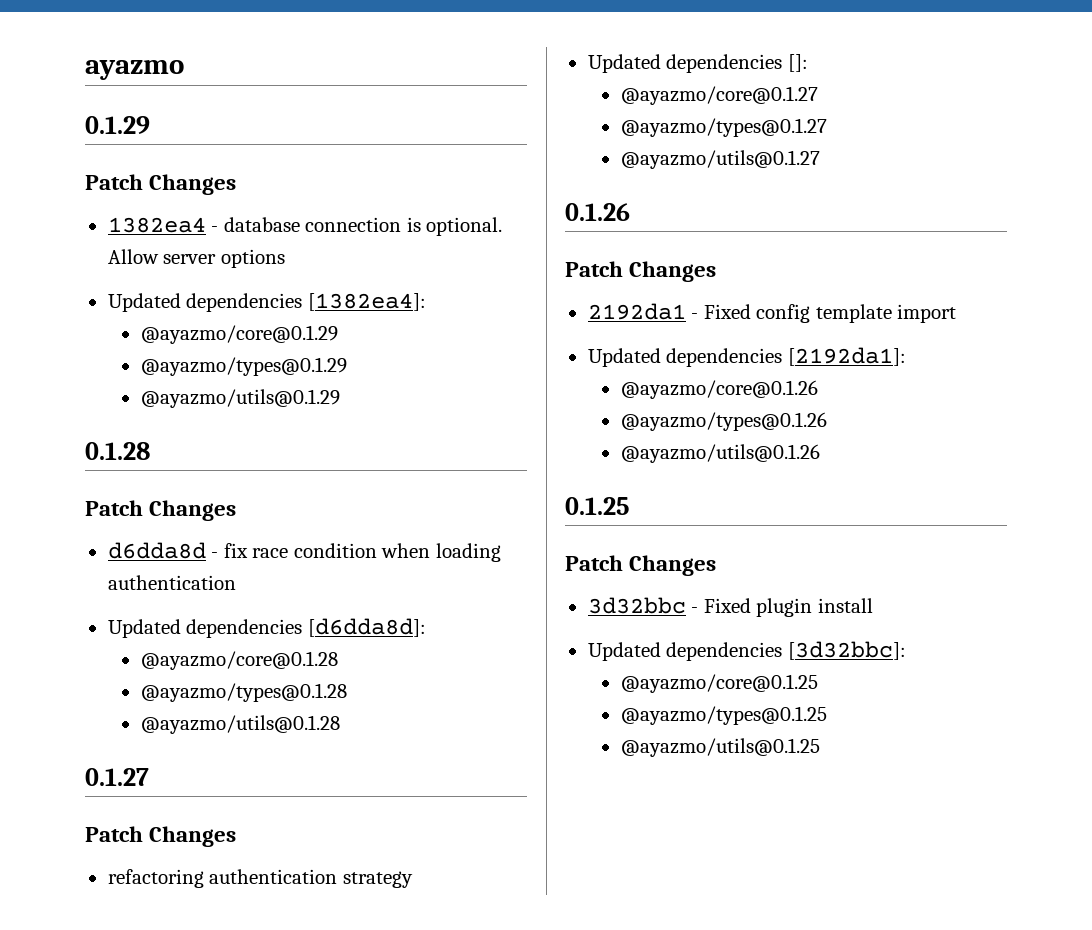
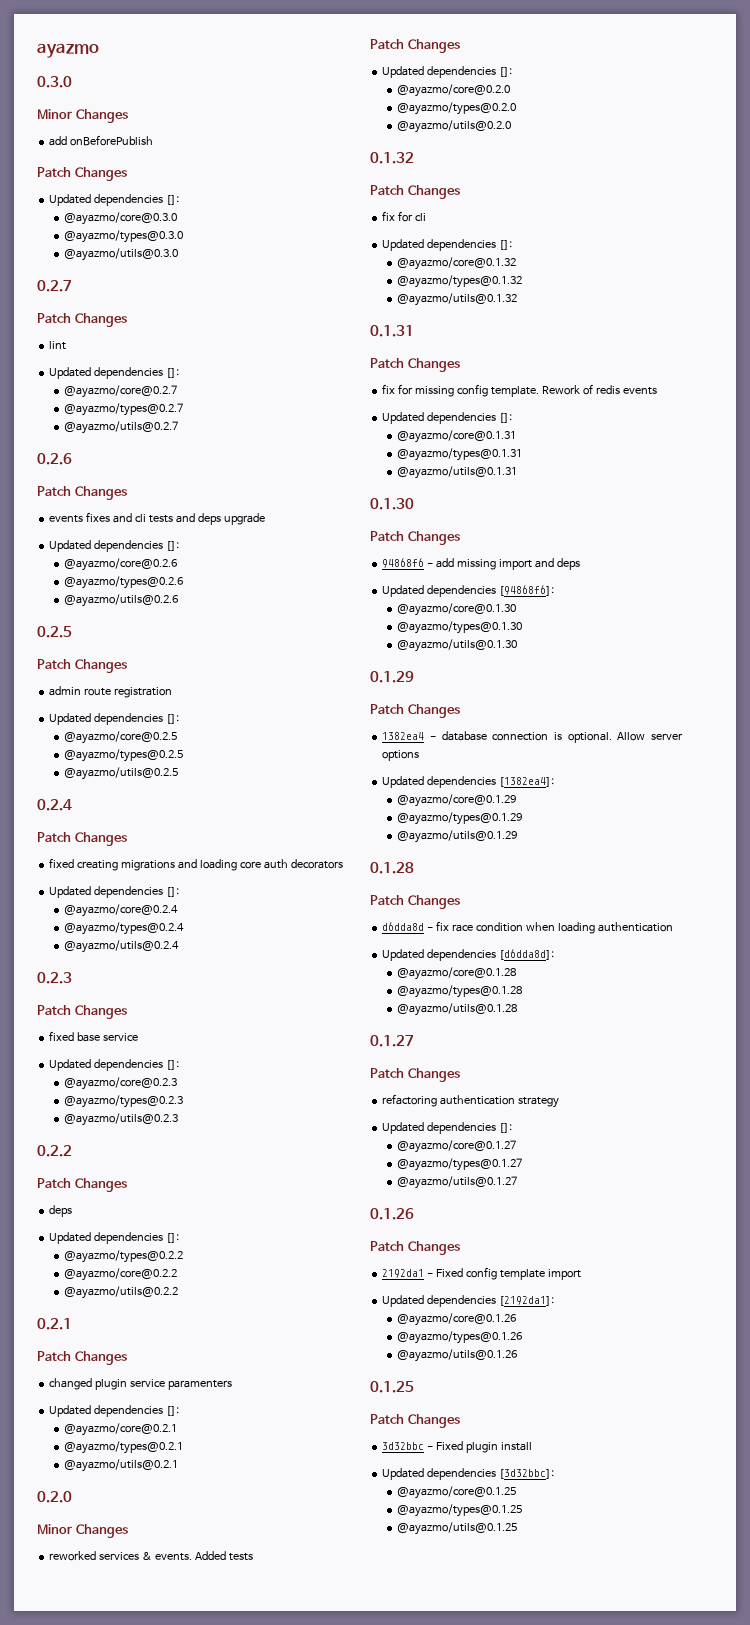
+ 0.3.0
+ Minor Changes
+ add onBeforePublish
+ Patch Changes
+ Updated dependencies []:
+ @ayazmo/core@0.3.0
+ @ayazmo/types@0.3.0
+ @ayazmo/utils@0.3.0
+ 0.2.7
+ Patch Changes
+ lint
+ Updated dependencies []:
+ @ayazmo/core@0.2.7
+ @ayazmo/types@0.2.7
+ @ayazmo/utils@0.2.7
+ 0.2.6
+ Patch Changes
+ events fixes and cli tests and deps upgrade
+ Updated dependencies []:
+ @ayazmo/core@0.2.6
+ @ayazmo/types@0.2.6
+ @ayazmo/utils@0.2.6
+ 0.2.5
+ Patch Changes
+ admin route registration
+ Updated dependencies []:
+ @ayazmo/core@0.2.5
+ @ayazmo/types@0.2.5
+ @ayazmo/utils@0.2.5
+ 0.2.4
+ Patch Changes
+ fixed creating migrations and loading core auth decorators
+ Updated dependencies []:
+ @ayazmo/core@0.2.4
+ @ayazmo/types@0.2.4
+ @ayazmo/utils@0.2.4
+ 0.2.3
+ Patch Changes
+ fixed base service
+ Updated dependencies []:
+ @ayazmo/core@0.2.3
+ @ayazmo/types@0.2.3
+ @ayazmo/utils@0.2.3
+ 0.2.2
+ Patch Changes
+ deps
+ Updated dependencies []:
+ @ayazmo/types@0.2.2
+ @ayazmo/core@0.2.2
+ @ayazmo/utils@0.2.2
+ 0.2.1
+ Patch Changes
+ changed plugin service paramenters
+ Updated dependencies []:
+ @ayazmo/core@0.2.1
+ @ayazmo/types@0.2.1
+ @ayazmo/utils@0.2.1
+ 0.2.0
+ Minor Changes
+ reworked services & events. Added tests
+ Patch Changes
+ Updated dependencies []:
+ @ayazmo/core@0.2.0
+ @ayazmo/types@0.2.0
+ @ayazmo/utils@0.2.0
+ 0.1.32
+ Patch Changes
+ fix for cli
+ Updated dependencies []:
+ @ayazmo/core@0.1.32
+ @ayazmo/types@0.1.32
+ @ayazmo/utils@0.1.32
+ 0.1.31
+ Patch Changes
+ fix for missing config template. Rework of redis events
+ Updated dependencies []:
+ @ayazmo/core@0.1.31
+ @ayazmo/types@0.1.31
+ @ayazmo/utils@0.1.31
+ 0.1.30
+ Patch Changes
+ 94868f6 - add missing import and deps
+ Updated dependencies [94868f6]:
+ @ayazmo/core@0.1.30
+ @ayazmo/types@0.1.30
+ @ayazmo/utils@0.1.30

